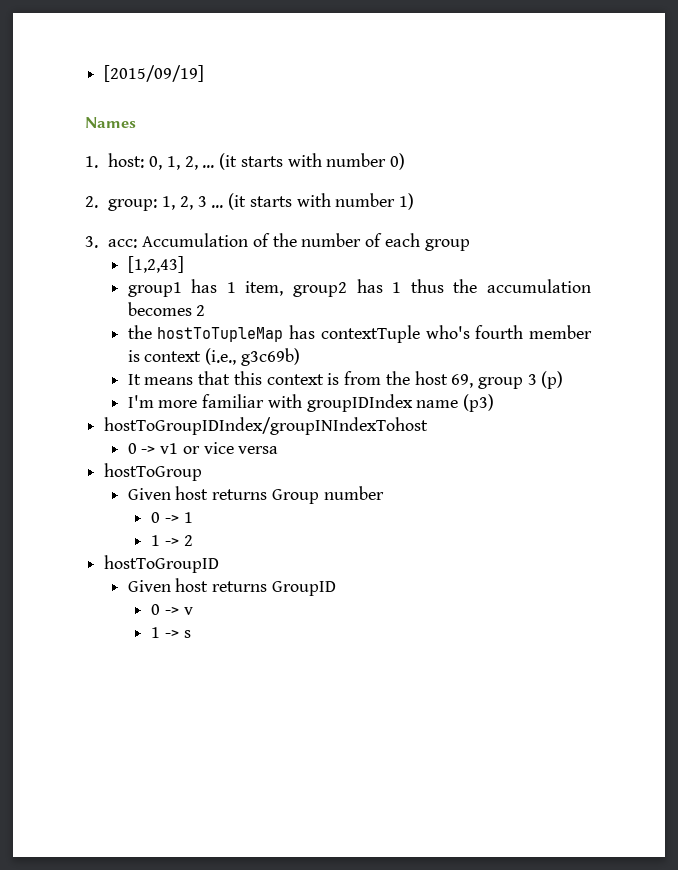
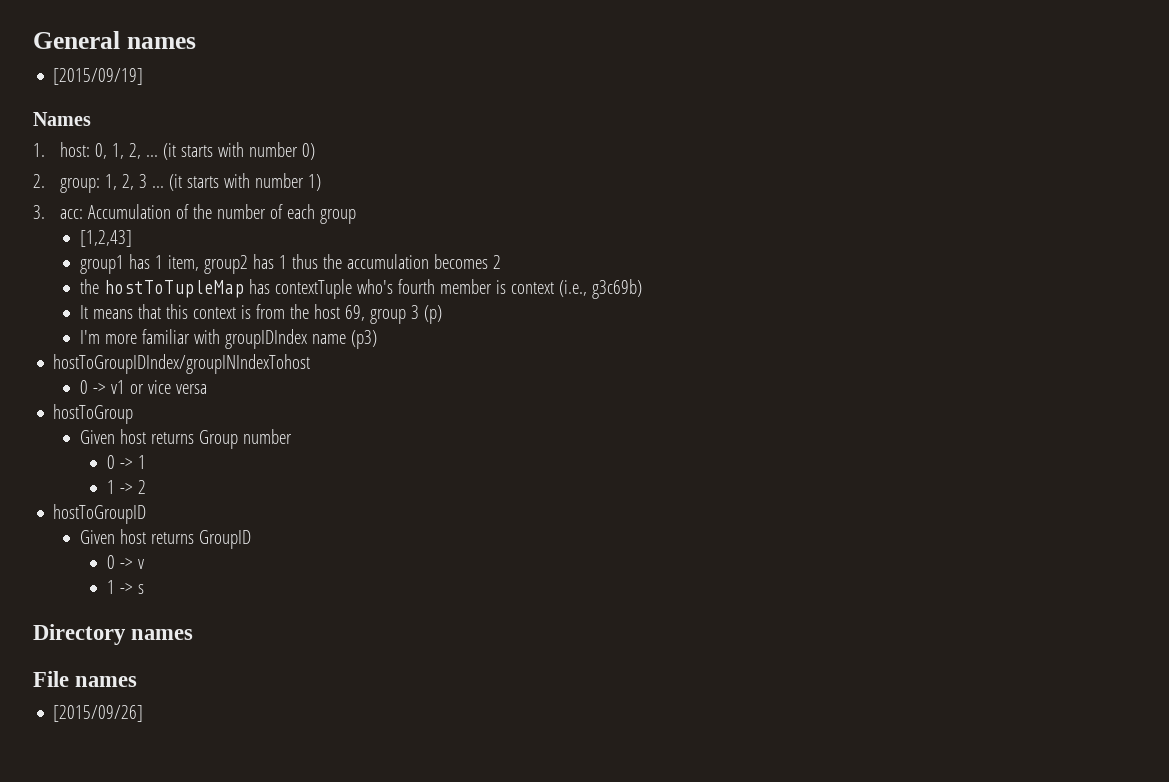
+ General names
+ Directory names
+ File names
+ [2015/09/26]

